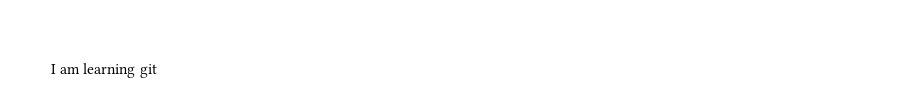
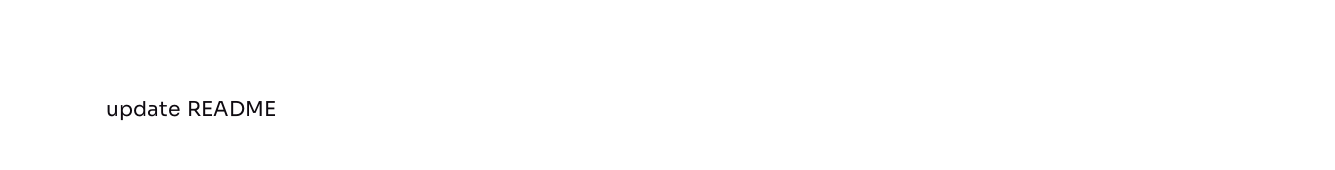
- I am learning git
+ update README

